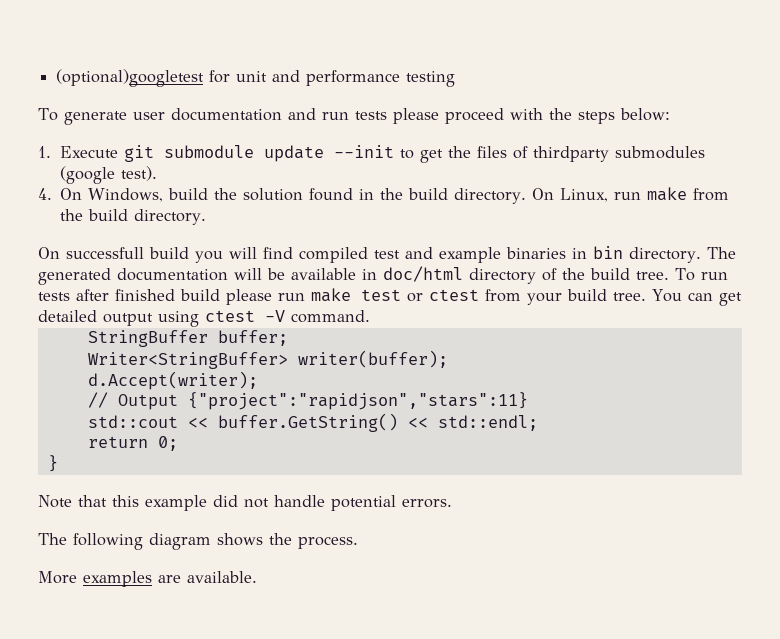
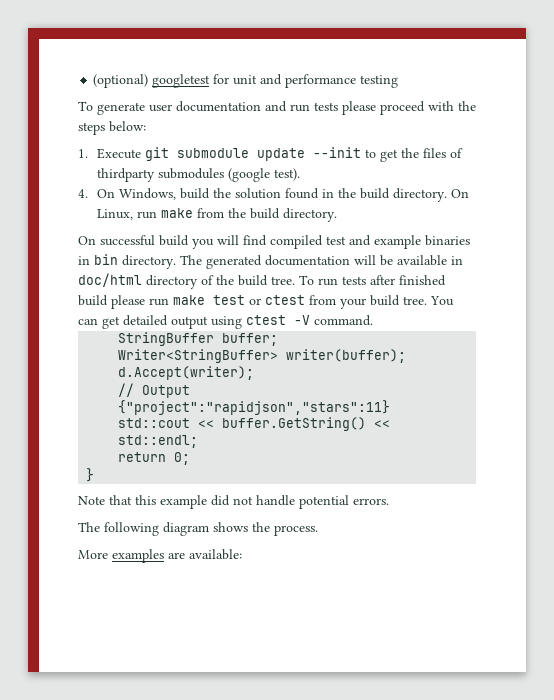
- (optional)googletest for unit and performance testing
+ (optional) googletest for unit and performance testing
- On successfull build you will find compiled test and example binaries in bin directory.
+ On successful build you will find compiled test and example binaries in bin directory.
- More examples are available.
+ More examples are available:

